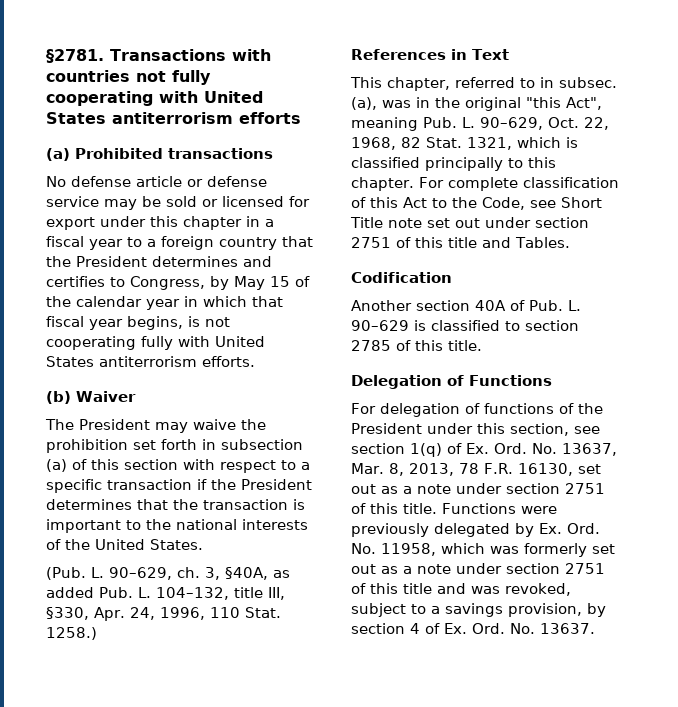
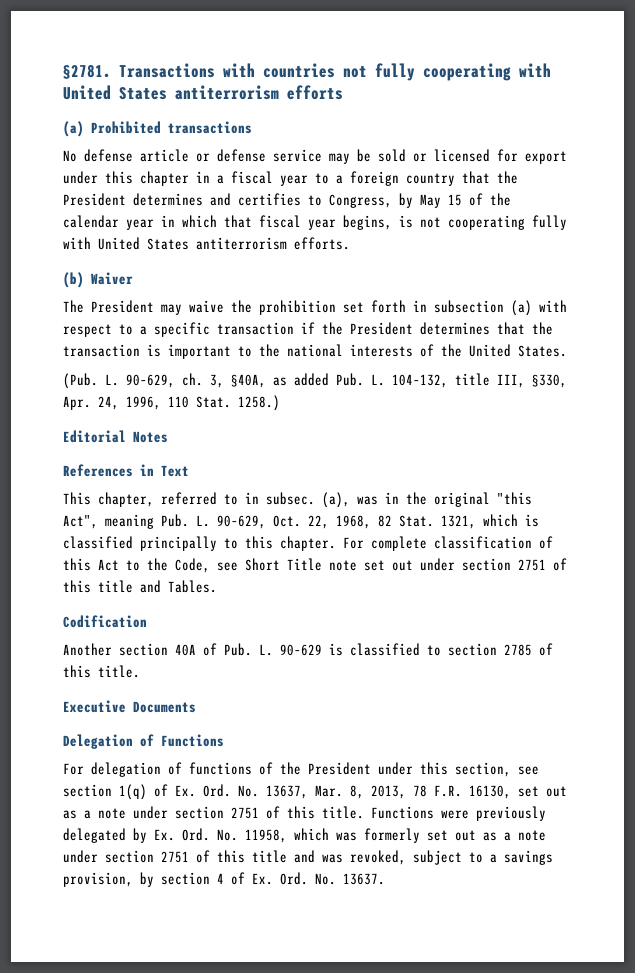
- The President may waive the prohibition set forth in subsection (a) of this section with respect to a specific transaction if the President determines that the transaction is important to the national interests of the United States.
+ The President may waive the prohibition set forth in subsection (a) with respect to a specific transaction if the President determines that the transaction is important to the national interests of the United States.
+ Editorial Notes
+ Executive Documents

